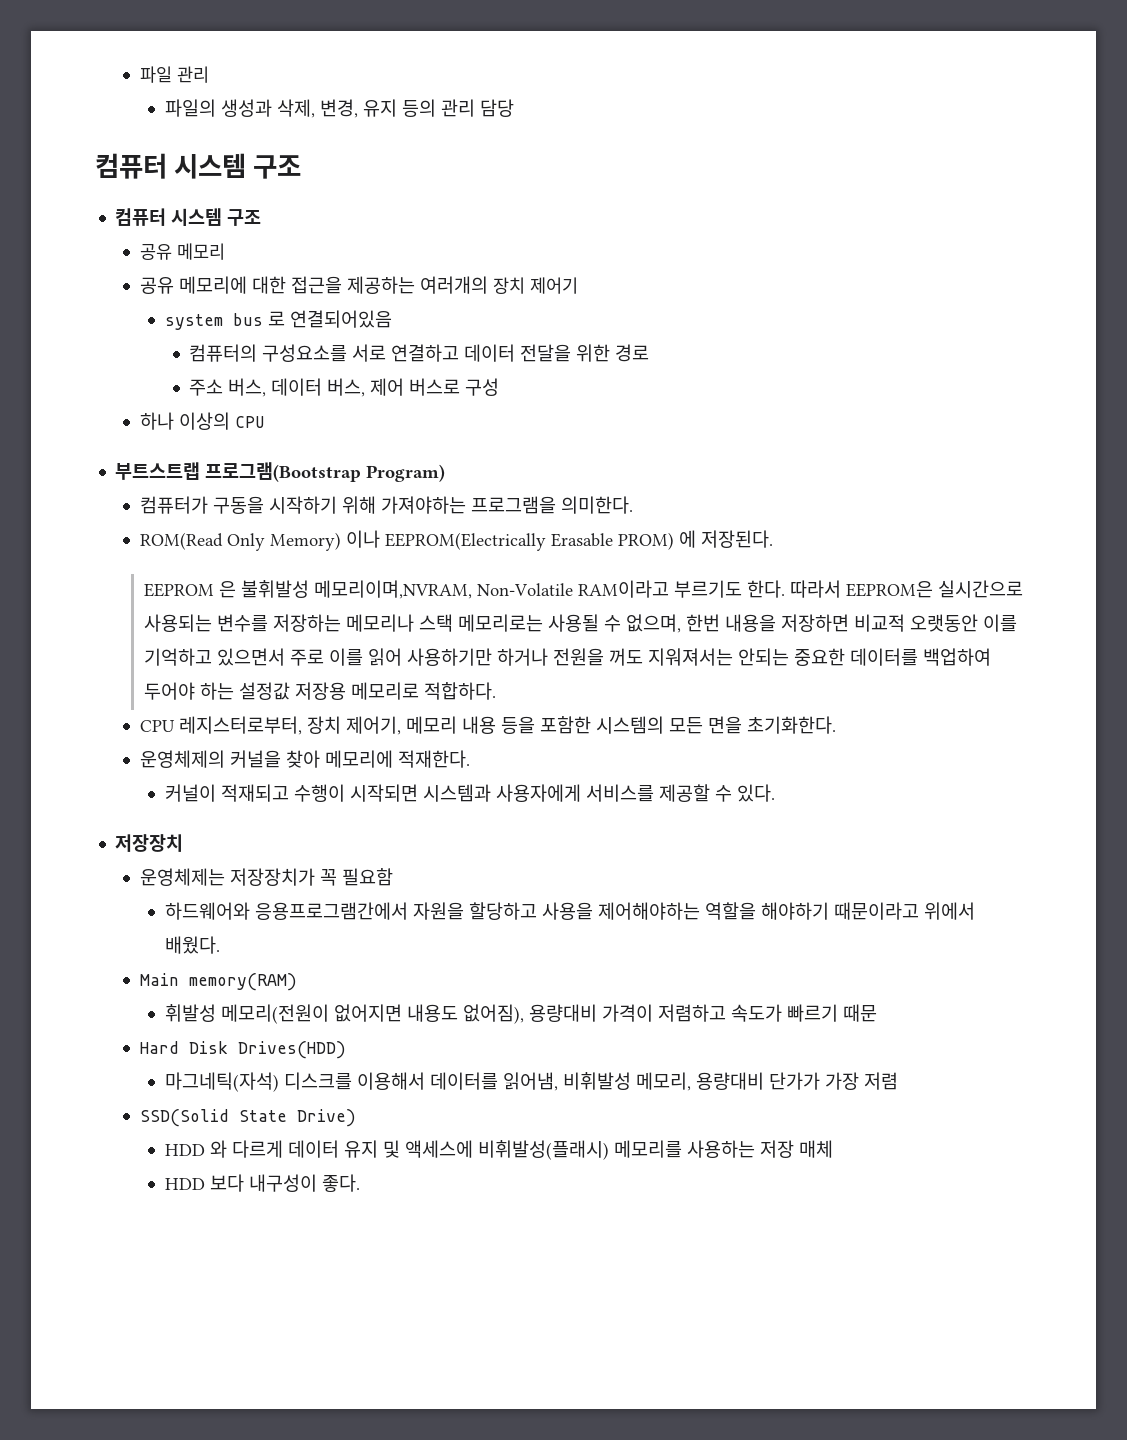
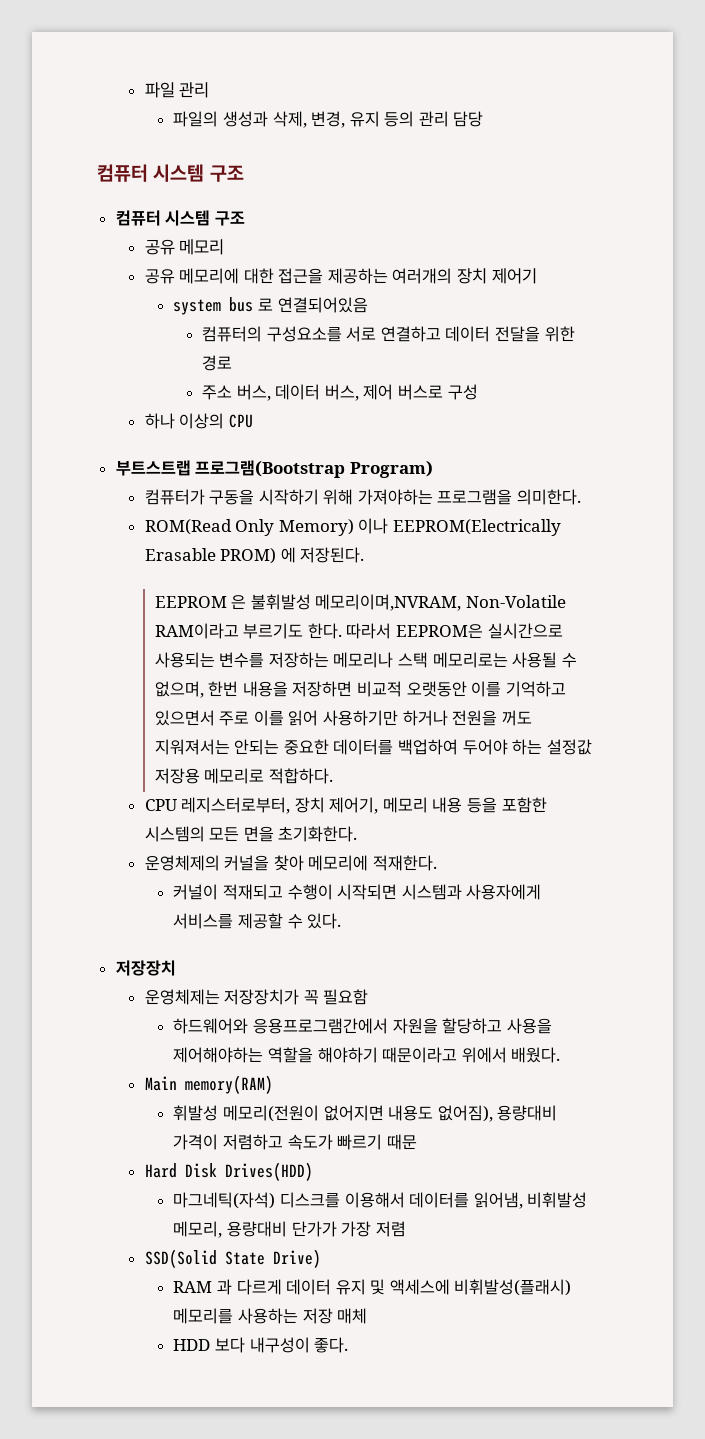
- HDD 와 다르게 데이터 유지 및 액세스에 비휘발성(플래시) 메모리를 사용하는 저장 매체
+ RAM 과 다르게 데이터 유지 및 액세스에 비휘발성(플래시) 메모리를 사용하는 저장 매체

